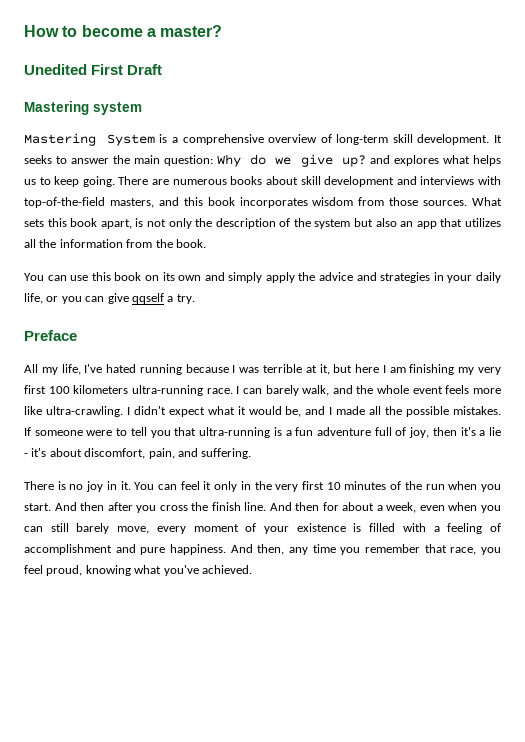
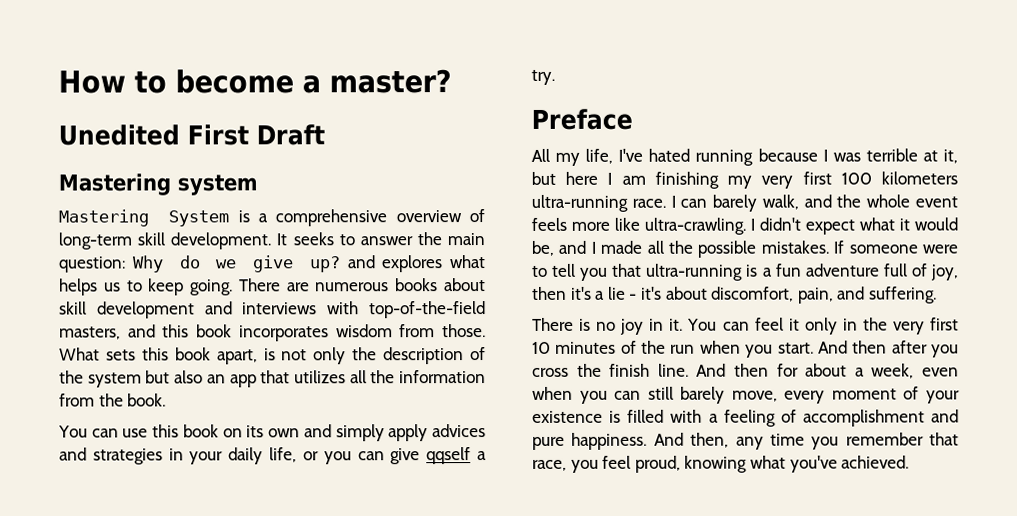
- There are numerous books about skill development and interviews with top-of-the-field masters, and this book incorporates wisdom from those sources.
+ There are numerous books about skill development and interviews with top-of-the-field masters, and this book incorporates wisdom from those.
- You can use this book on its own and simply apply the advice and strategies in your daily life, or you can give qqself a try.
+ You can use this book on its own and simply apply advices and strategies in your daily life, or you can give qqself a try.

